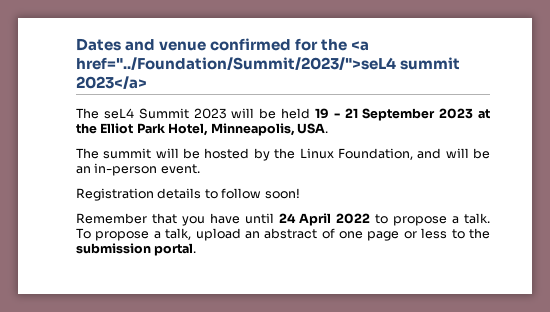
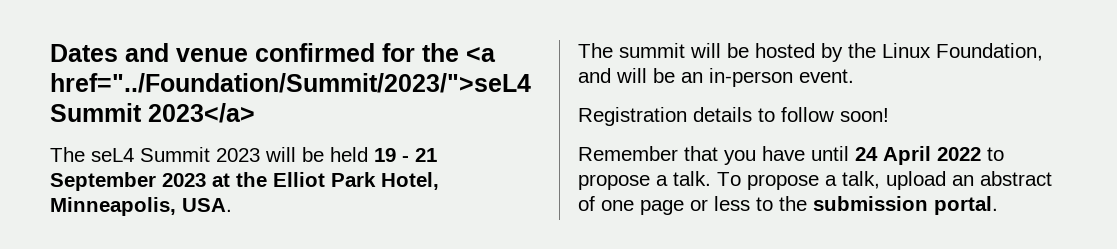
- Dates and venue confirmed for the <a href="../Foundation/Summit/2023/">seL4 summit 2023</a>
+ Dates and venue confirmed for the <a href="../Foundation/Summit/2023/">seL4 Summit 2023</a>

